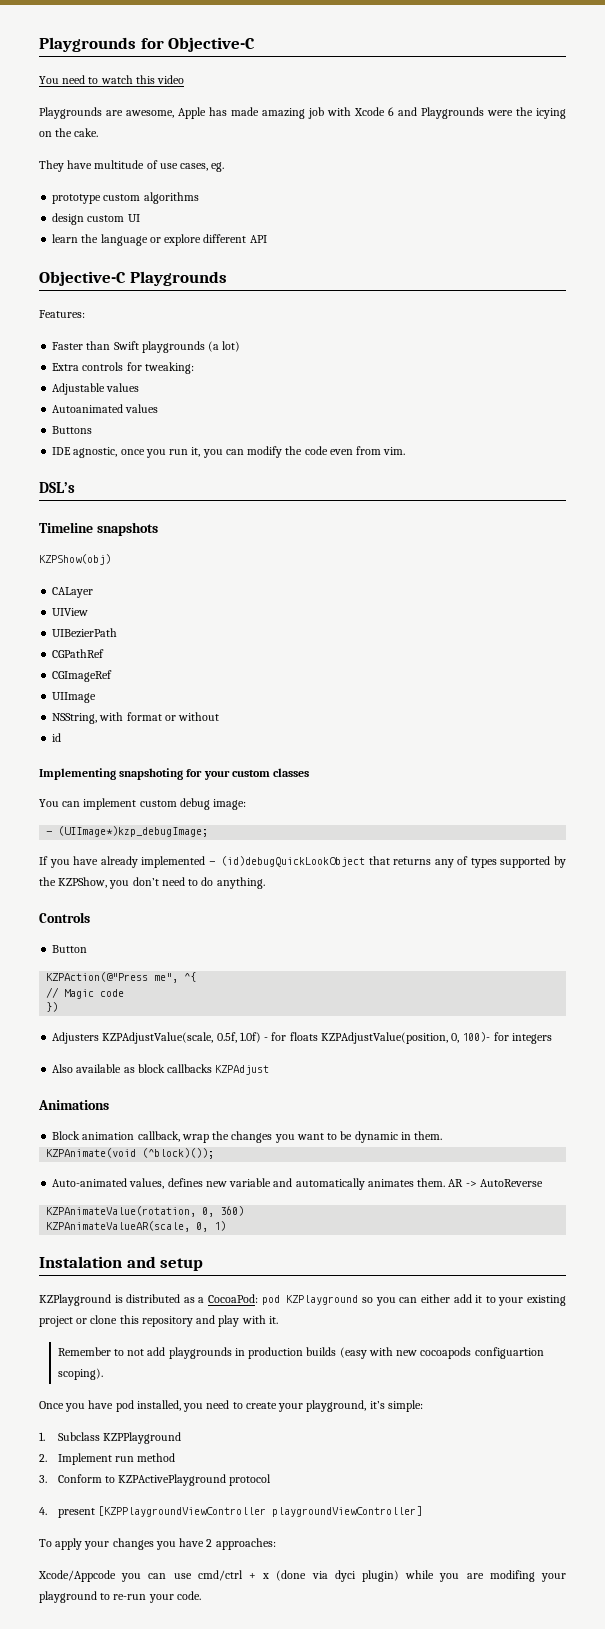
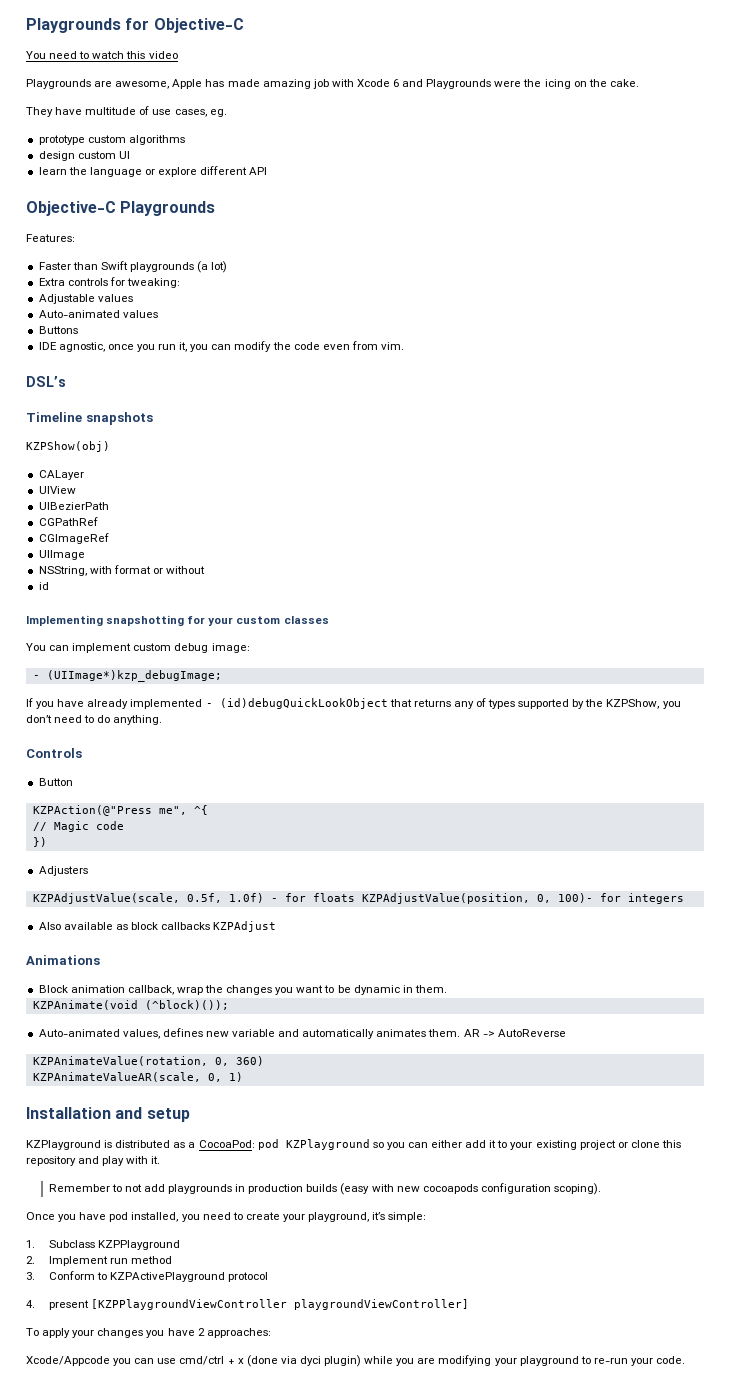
- Playgrounds are awesome, Apple has made amazing job with Xcode 6 and Playgrounds were the icying on the cake.
+ Playgrounds are awesome, Apple has made amazing job with Xcode 6 and Playgrounds were the icing on the cake.
- Autoanimated values
+ Auto-animated values
- Implementing snapshoting for your custom classes
+ Implementing snapshotting for your custom classes
- Adjusters KZPAdjustValue(scale, 0.5f, 1.0f) - for floats KZPAdjustValue(position, 0, 100)- for integers
+ Adjusters
+ KZPAdjustValue(scale, 0.5f, 1.0f) - for floats KZPAdjustValue(position, 0, 100)- for integers
- Instalation and setup
+ Installation and setup
- Remember to not add playgrounds in production builds (easy with new cocoapods configuartion scoping).
+ Remember to not add playgrounds in production builds (easy with new cocoapods configuration scoping).
- Xcode/Appcode you can use cmd/ctrl + x (done via dyci plugin) while you are modifing your playground to re-run your code.
+ Xcode/Appcode you can use cmd/ctrl + x (done via dyci plugin) while you are modifying your playground to re-run your code.

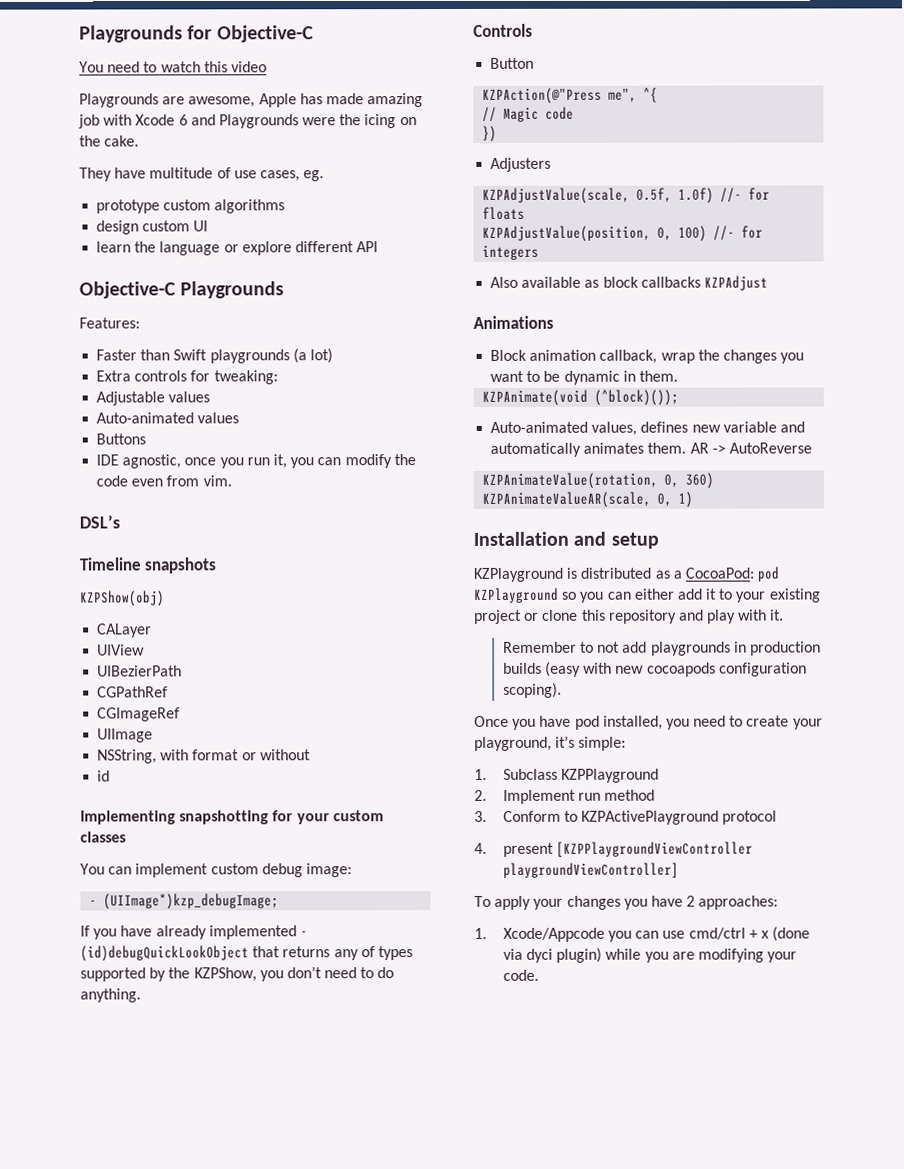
- KZPAdjustValue(scale, 0.5f, 1.0f) - for floats KZPAdjustValue(position, 0, 100)- for integers
+ KZPAdjustValue(scale, 0.5f, 1.0f) //- for floats
+ KZPAdjustValue(position, 0, 100) //- for integers
- Xcode/Appcode you can use cmd/ctrl + x (done via dyci plugin) while you are modifying your playground to re-run your code.
+ 1. Xcode/Appcode you can use cmd/ctrl + x (done via dyci plugin) while you are modifying your code.

